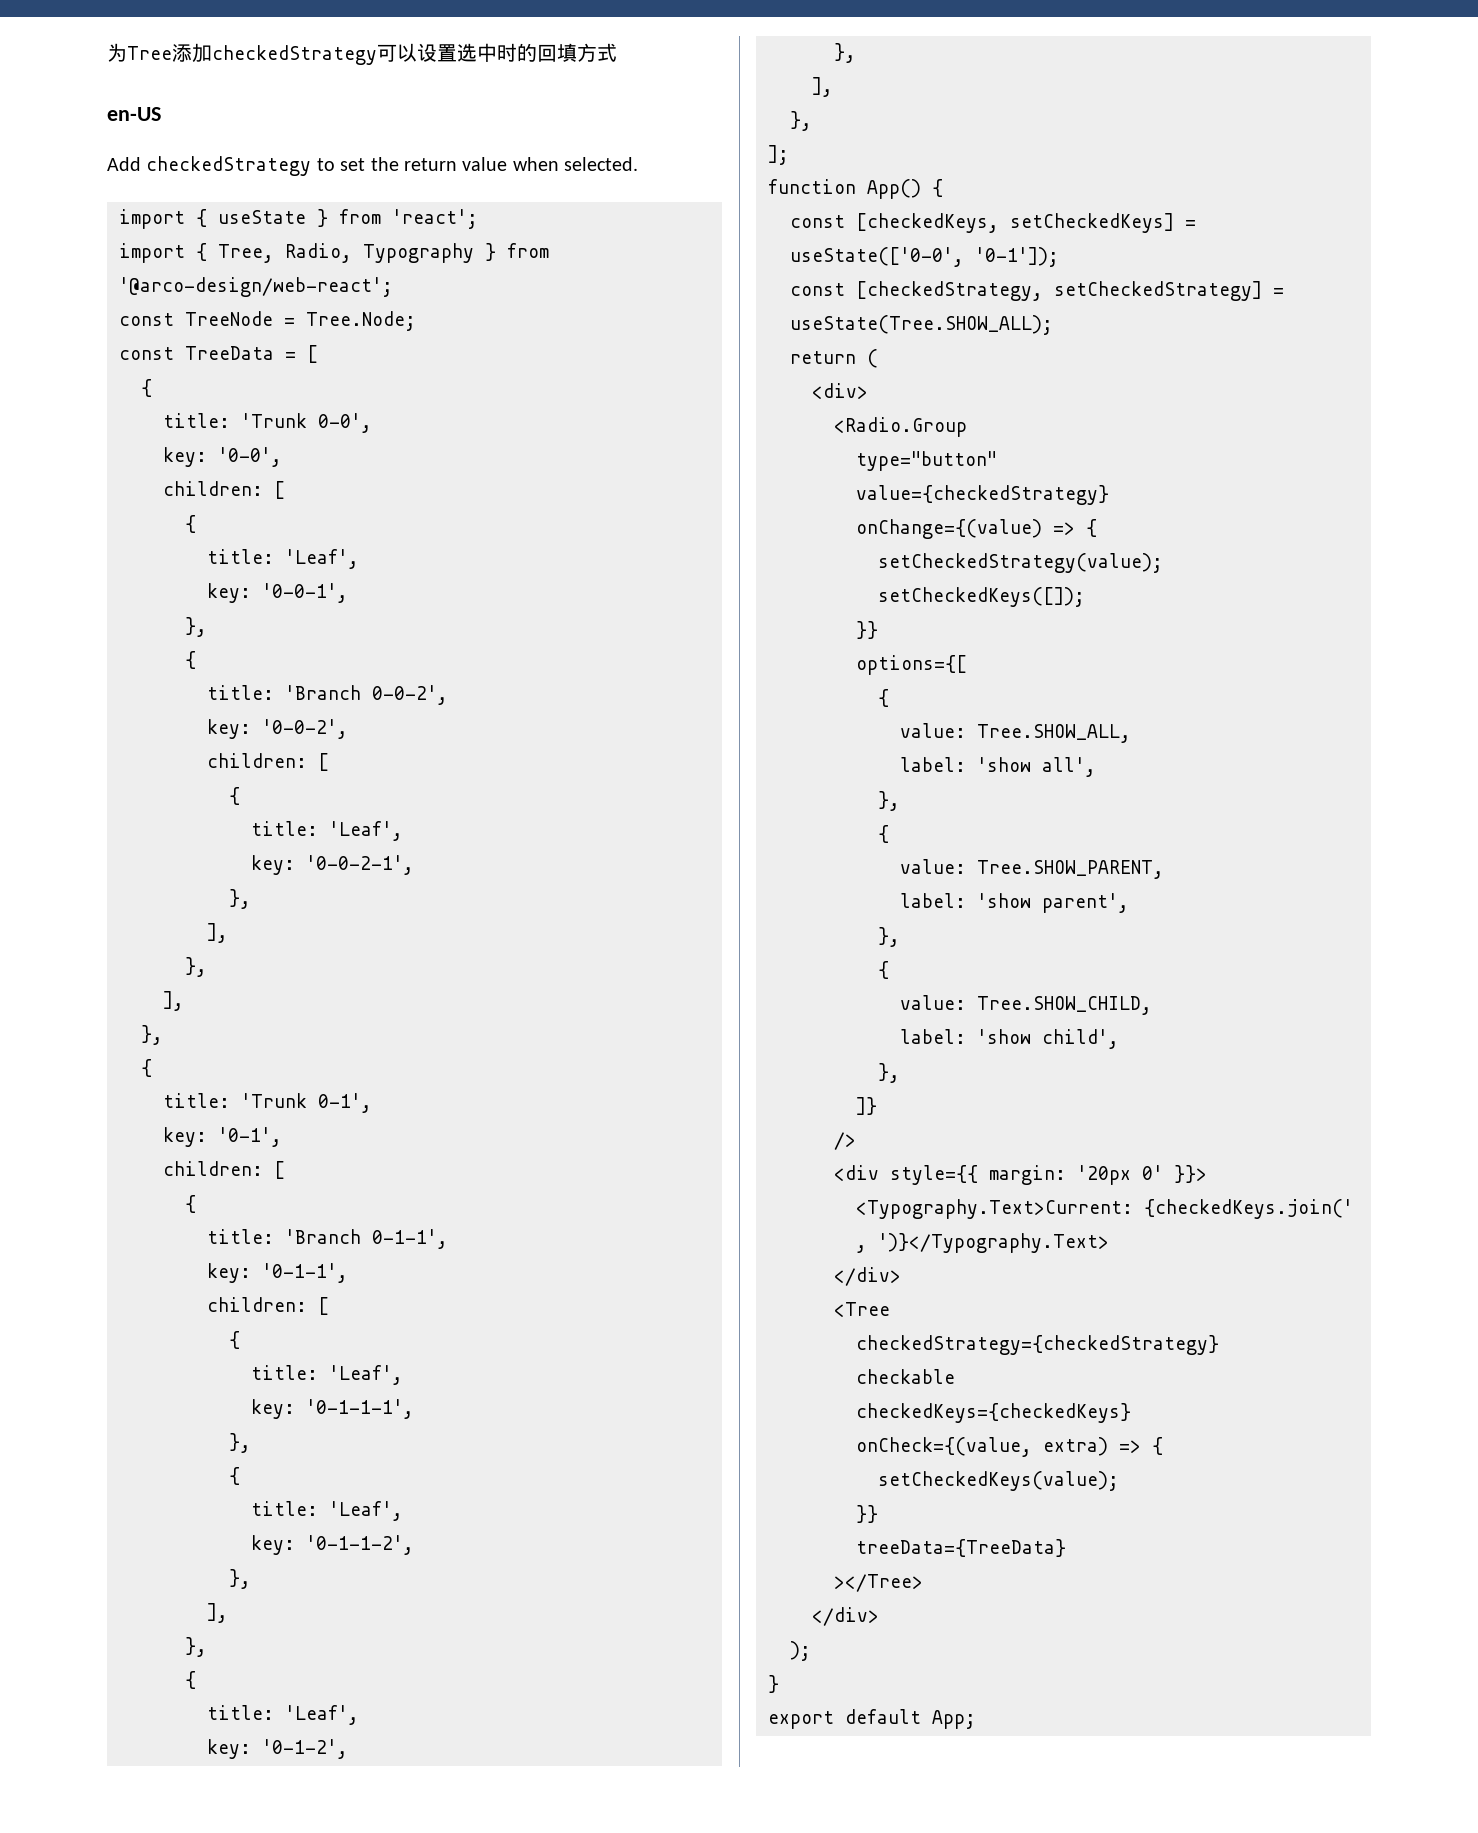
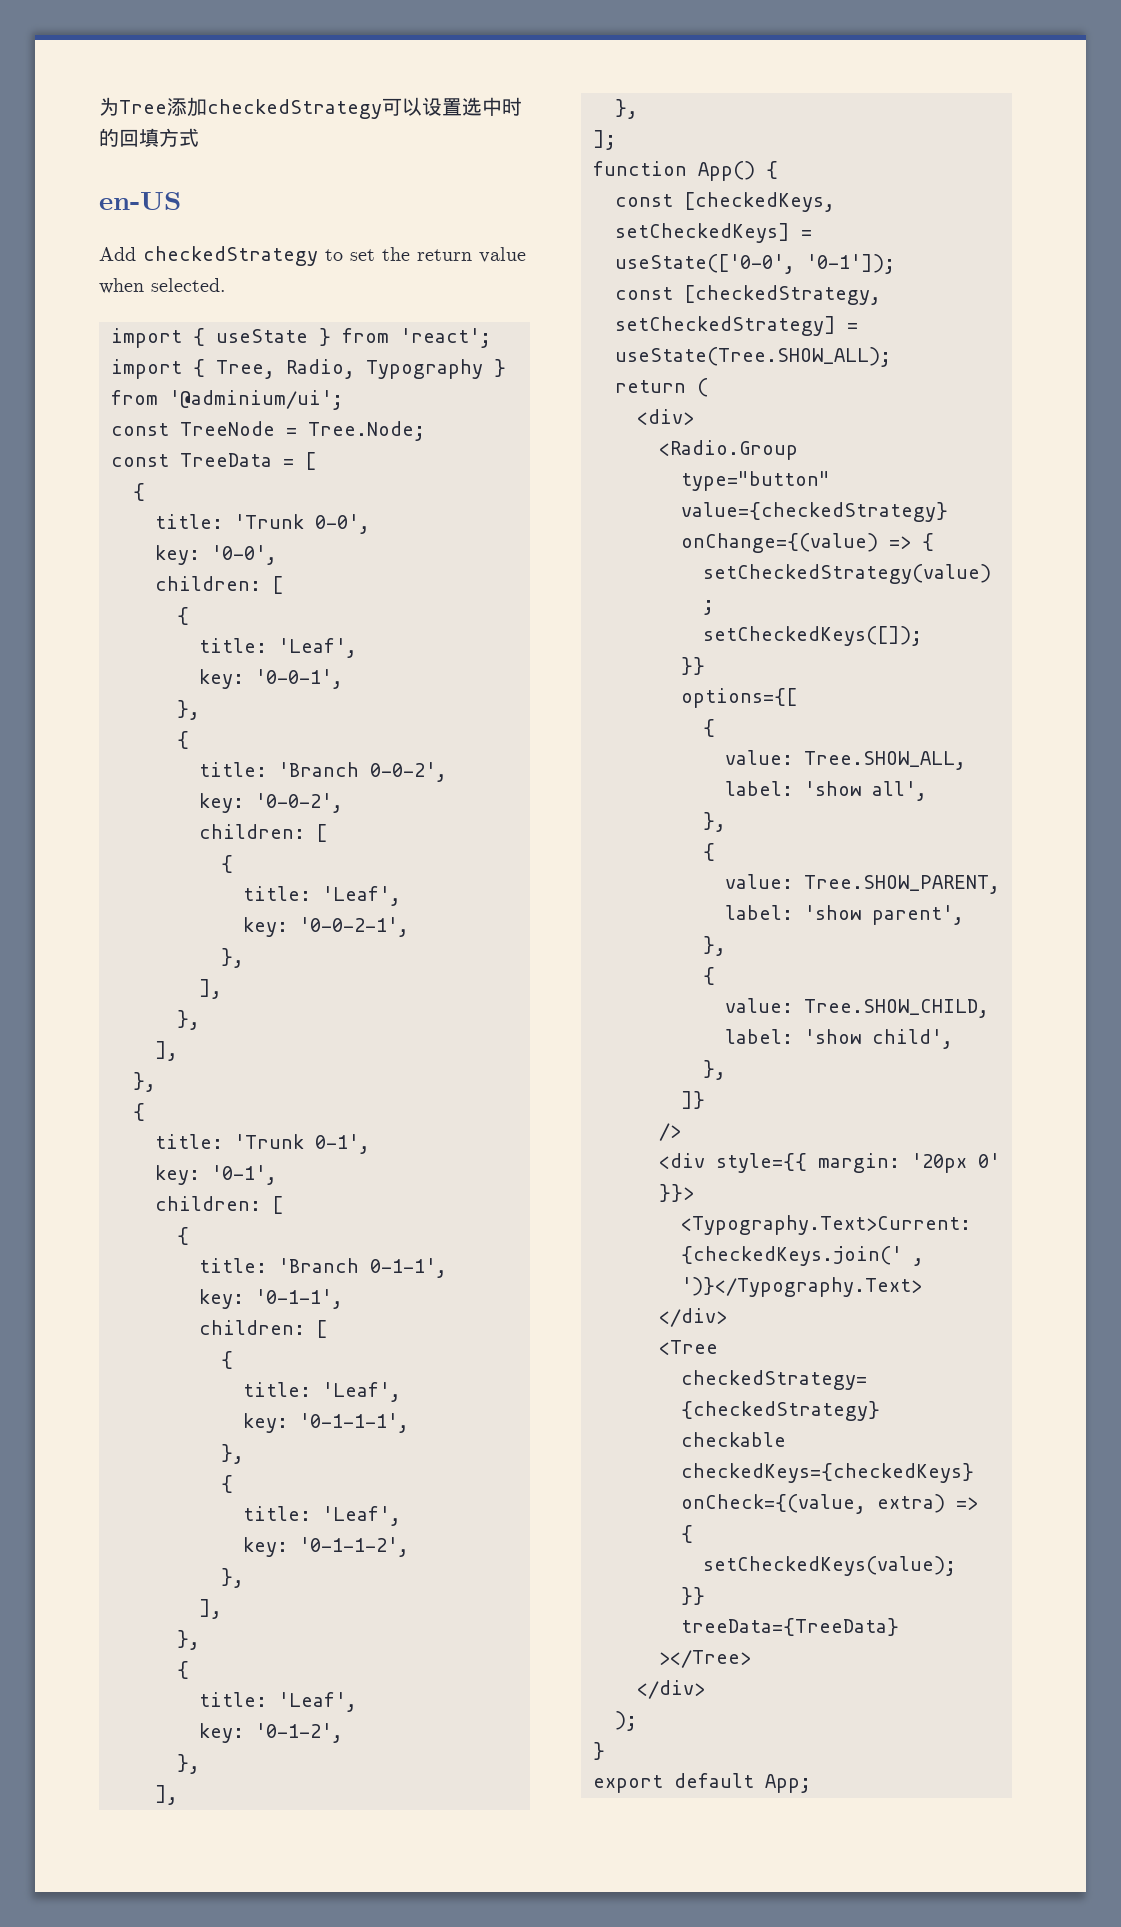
- import { Tree, Radio, Typography } from '@arco-design/web-react';
+ import { Tree, Radio, Typography } from '@adminium/ui';

